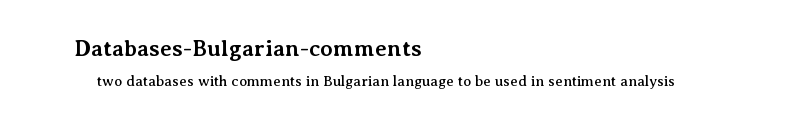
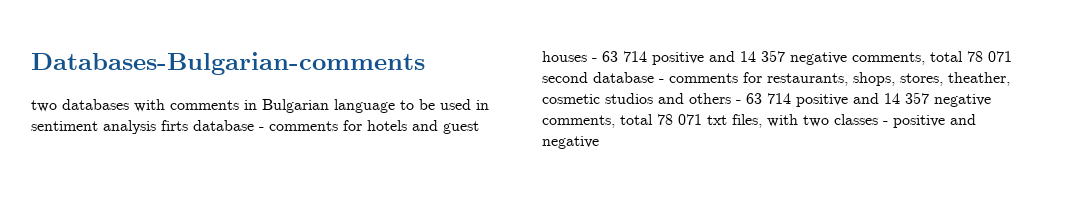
- two databases with comments in Bulgarian language to be used in sentiment analysis
+ two databases with comments in Bulgarian language to be used in sentiment analysis firts database - comments for hotels and guest houses - 63 714 positive and 14 357 negative comments, total 78 071 second database - comments for restaurants, shops, stores, theather, cosmetic studios and others - 63 714 positive and 14 357 negative comments, total 78 071 txt files, with two classes - positive and negative

